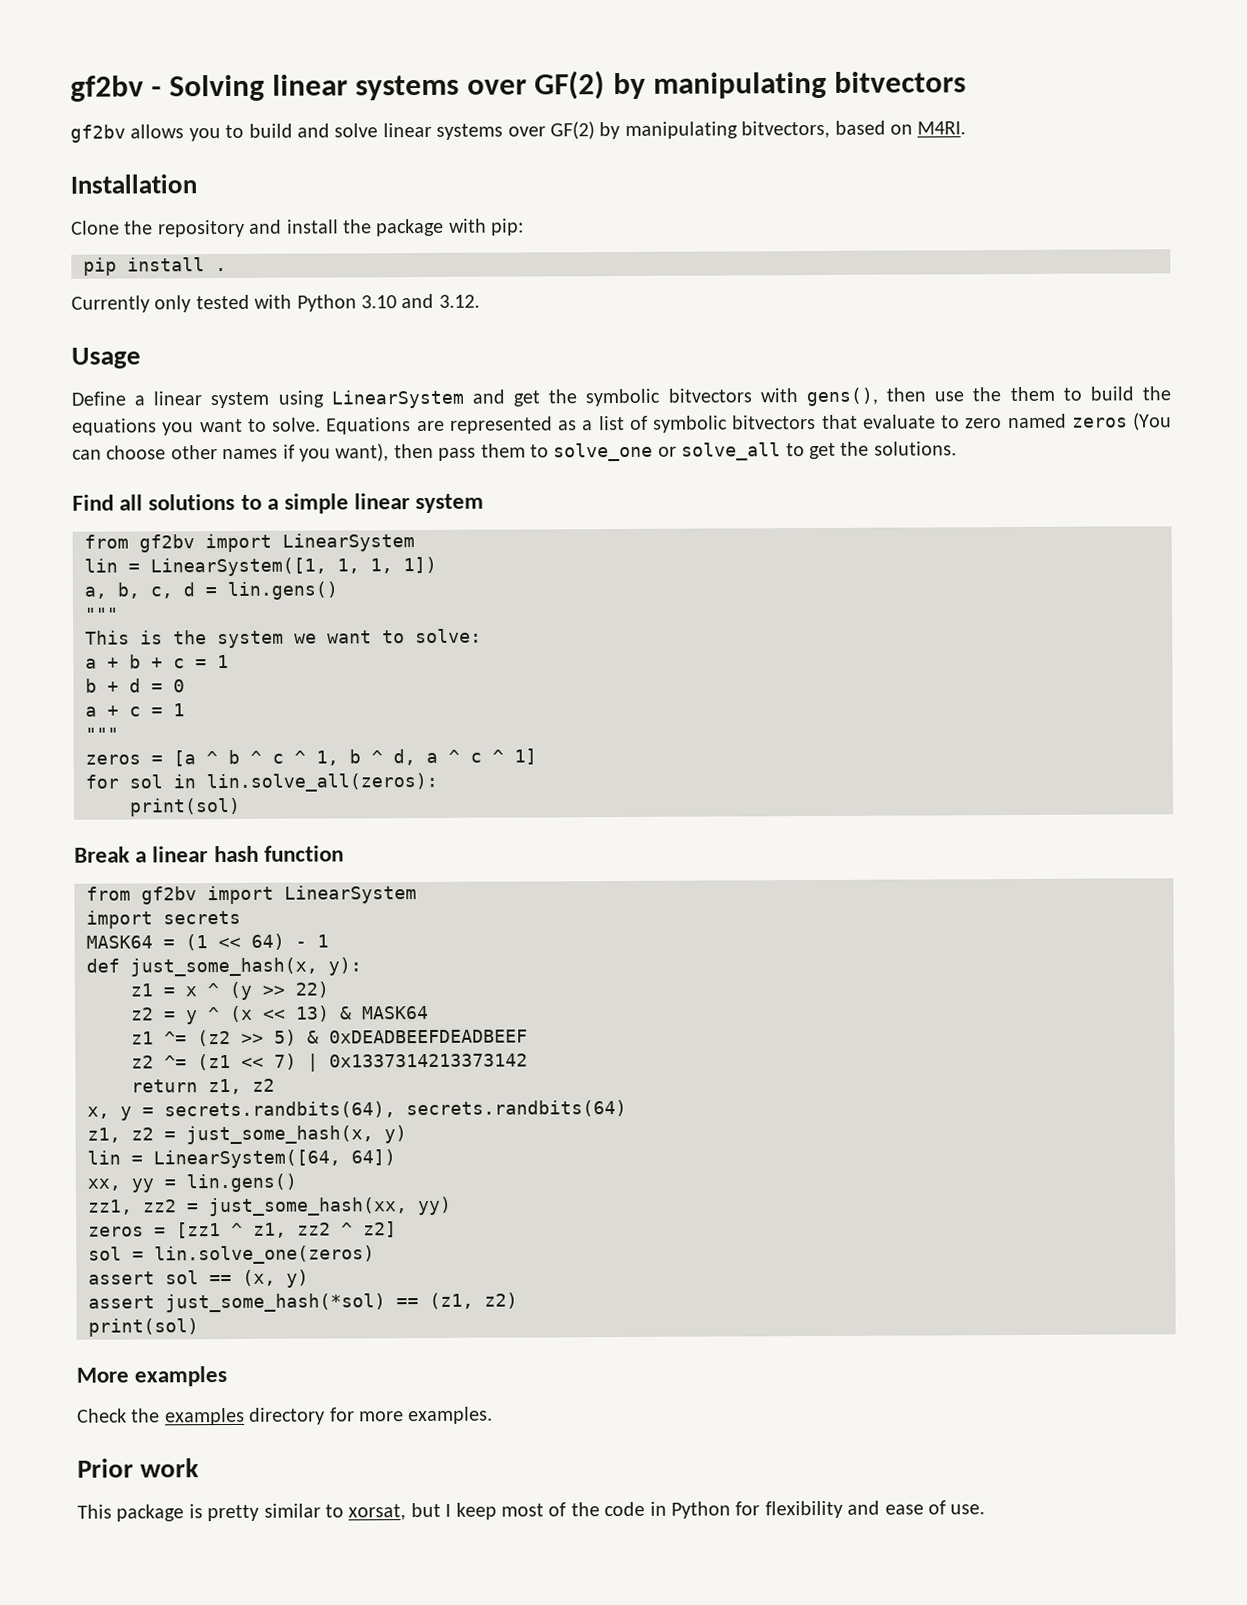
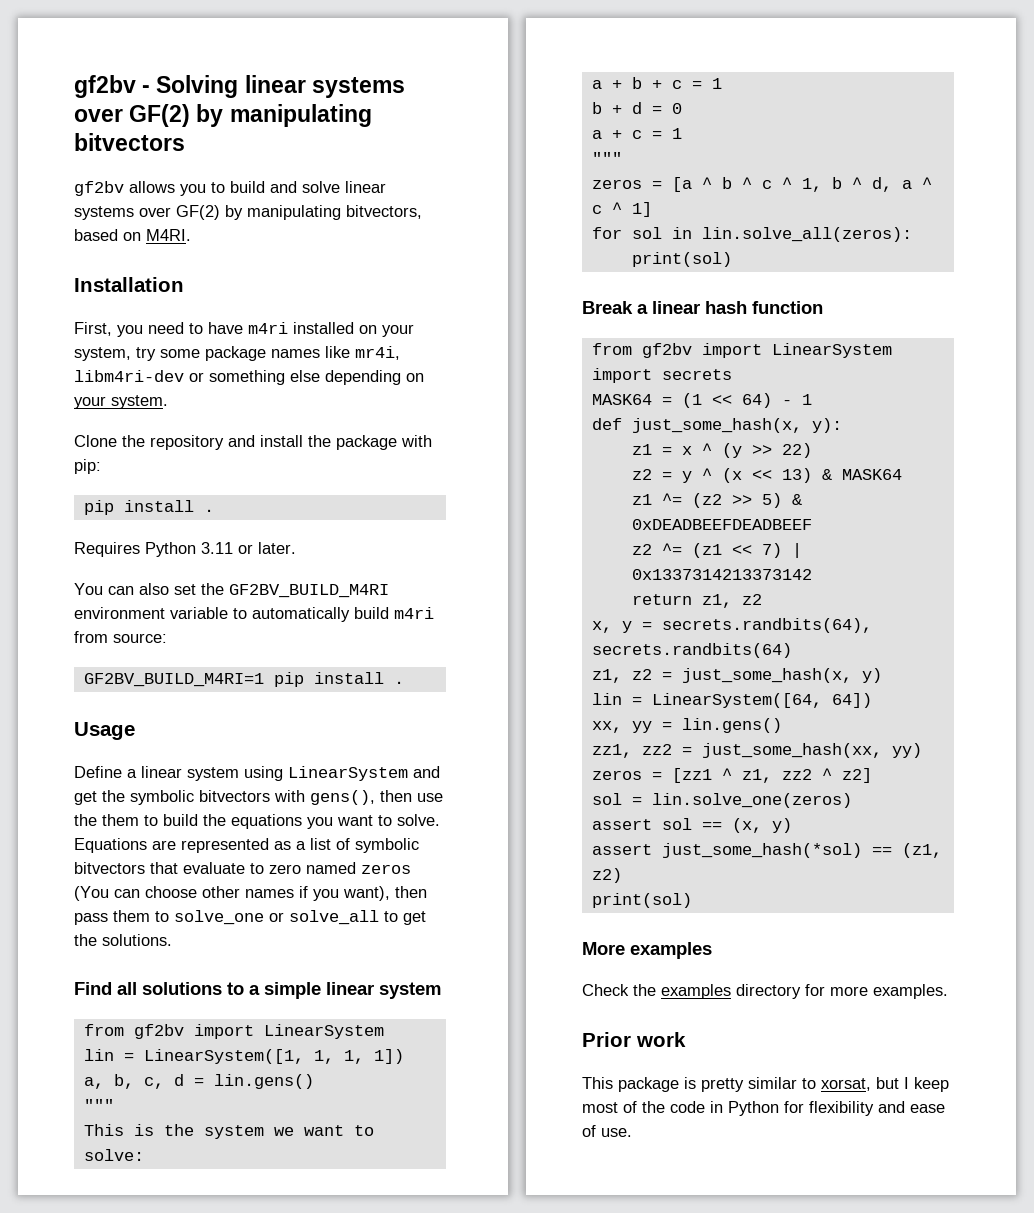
+ First, you need to have m4ri installed on your system, try some package names like mr4i, libm4ri-dev or something else depending on your system.
- Currently only tested with Python 3.10 and 3.12.
+ Requires Python 3.11 or later.
+ You can also set the GF2BV_BUILD_M4RI environment variable to automatically build m4ri from source:
+ GF2BV_BUILD_M4RI=1 pip install .

